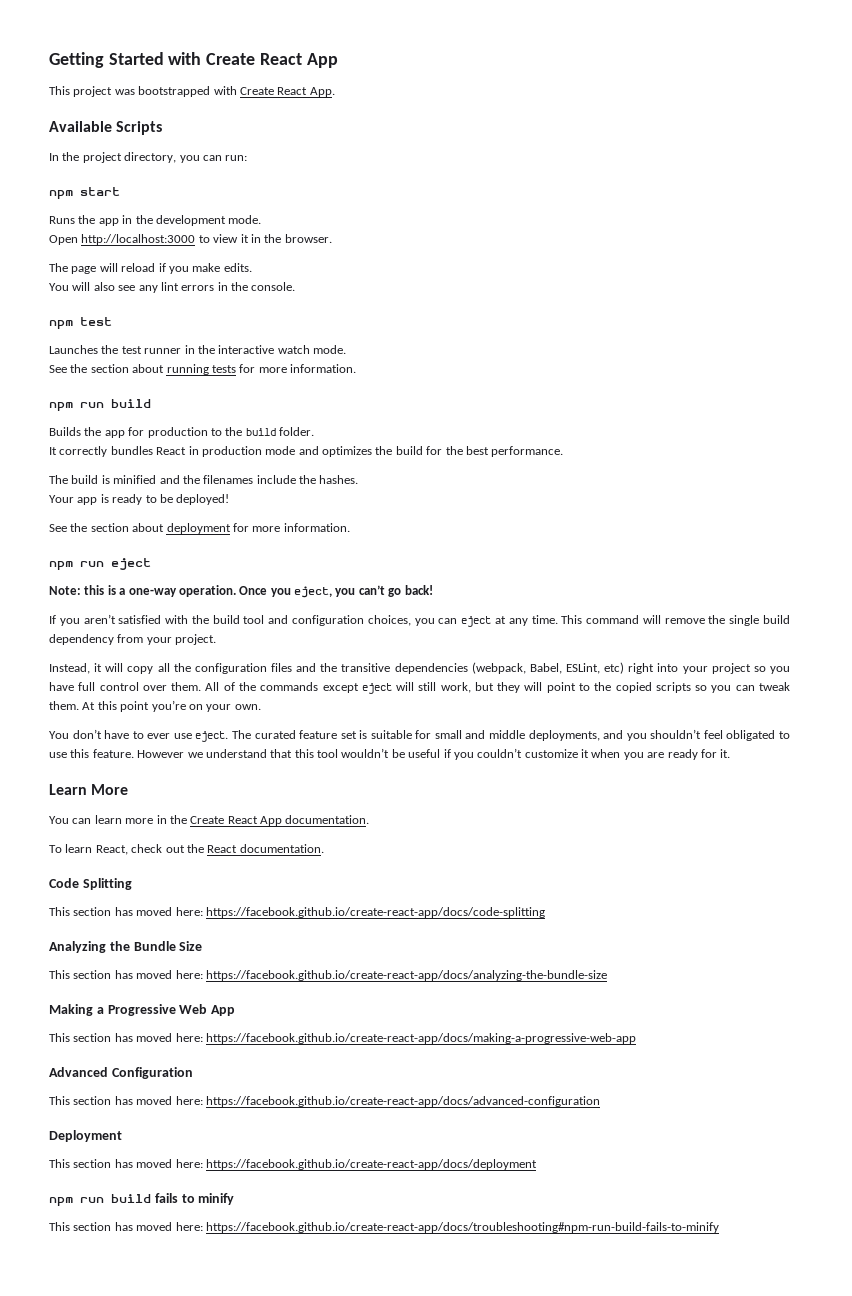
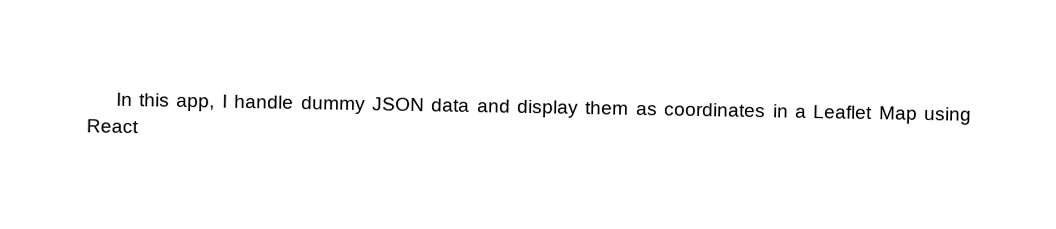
- Getting Started with Create React App
- This project was bootstrapped with Create React App.
- Available Scripts
- In the project directory, you can run:
- npm start
- Runs the app in the development mode.
- Open http://localhost:3000 to view it in the browser.
- The page will reload if you make edits.
- You will also see any lint errors in the console.
- npm test
- Launches the test runner in the interactive watch mode.
- See the section about running tests for more information.
- npm run build
- Builds the app for production to the build folder.
- It correctly bundles React in production mode and optimizes the build for the best performance.
- The build is minified and the filenames include the hashes.
- Your app is ready to be deployed!
- See the section about deployment for more information.
- npm run eject
- Note: this is a one-way operation. Once you eject, you can’t go back!
- If you aren’t satisfied with the build tool and configuration choices, you can eject at any time. This command will remove the single build dependency from your project.
- Instead, it will copy all the configuration files and the transitive dependencies (webpack, Babel, ESLint, etc) right into your project so you have full control over them. All of the commands except eject will still work, but they will point to the copied scripts so you can tweak them. At this point you’re on your own.
- You don’t have to ever use eject. The curated feature set is suitable for small and middle deployments, and you shouldn’t feel obligated to use this feature. However we understand that this tool wouldn’t be useful if you couldn’t customize it when you are ready for it.
- Learn More
- You can learn more in the Create React App documentation.
- To learn React, check out the React documentation.
- Code Splitting
- This section has moved here: https://facebook.github.io/create-react-app/docs/code-splitting
- Analyzing the Bundle Size
- This section has moved here: https://facebook.github.io/create-react-app/docs/analyzing-the-bundle-size
- Making a Progressive Web App
- This section has moved here: https://facebook.github.io/create-react-app/docs/making-a-progressive-web-app
- Advanced Configuration
- This section has moved here: https://facebook.github.io/create-react-app/docs/advanced-configuration
- Deployment
- This section has moved here: https://facebook.github.io/create-react-app/docs/deployment
- npm run build fails to minify
- This section has moved here: https://facebook.github.io/create-react-app/docs/troubleshooting#npm-run-build-fails-to-minify
+ In this app, I handle dummy JSON data and display them as coordinates in a Leaflet Map using React

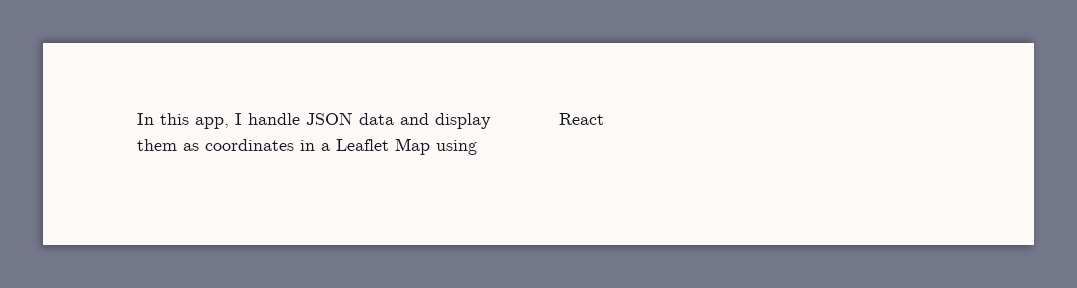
- In this app, I handle dummy JSON data and display them as coordinates in a Leaflet Map using React
+ In this app, I handle JSON data and display them as coordinates in a Leaflet Map using React

